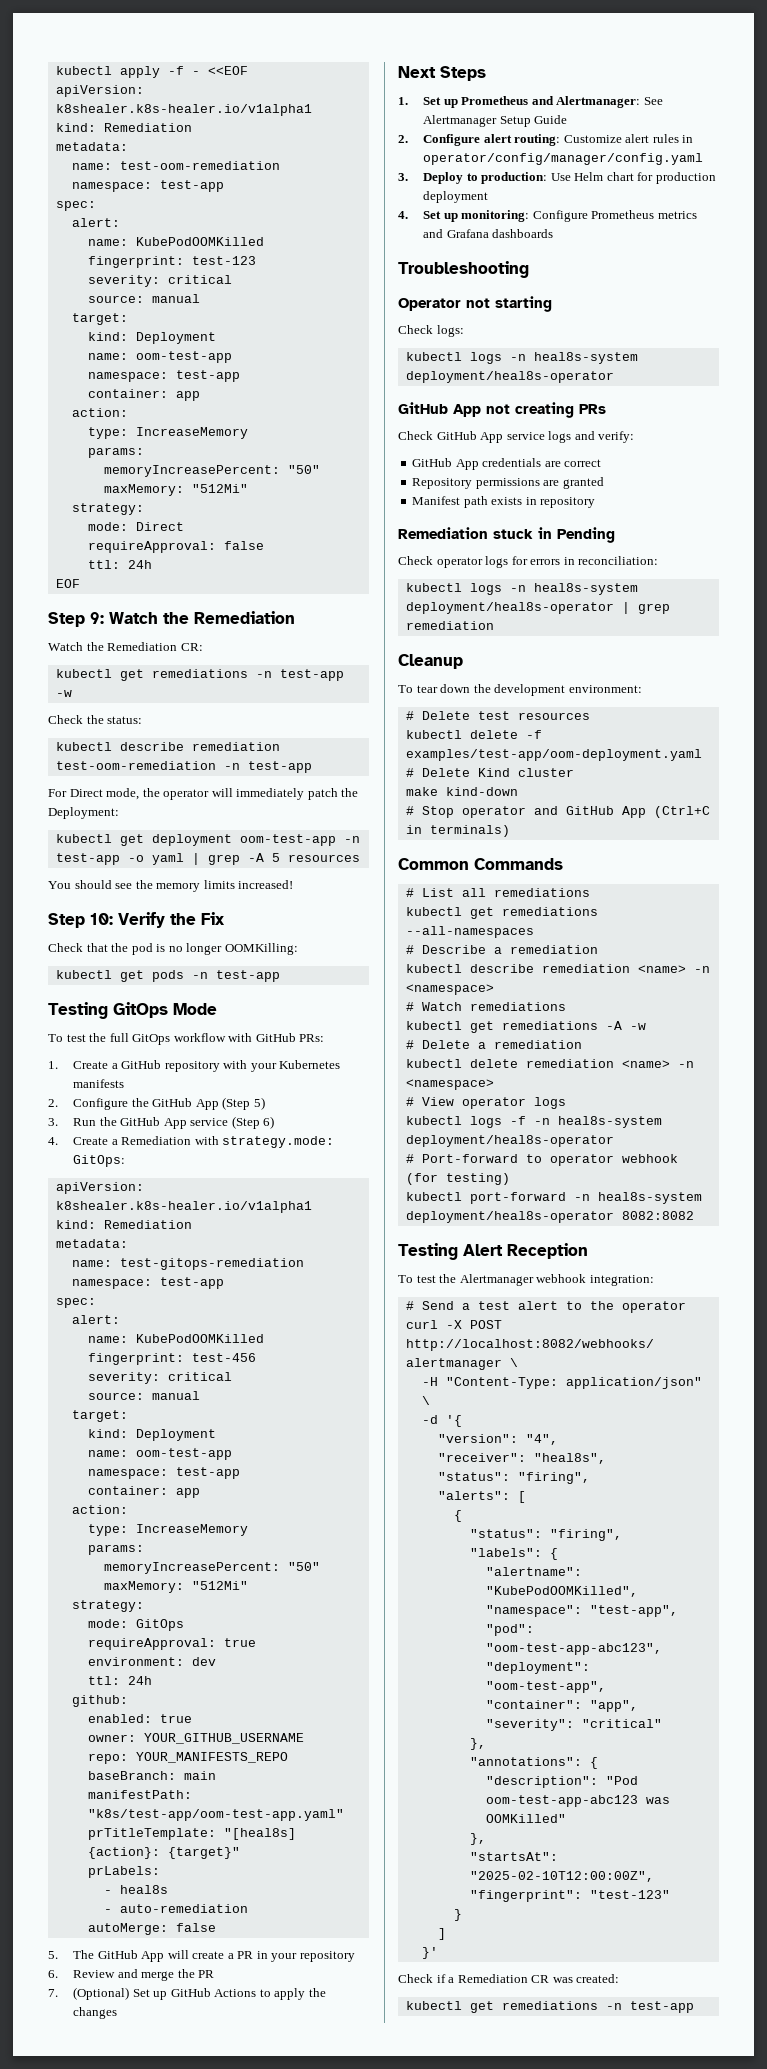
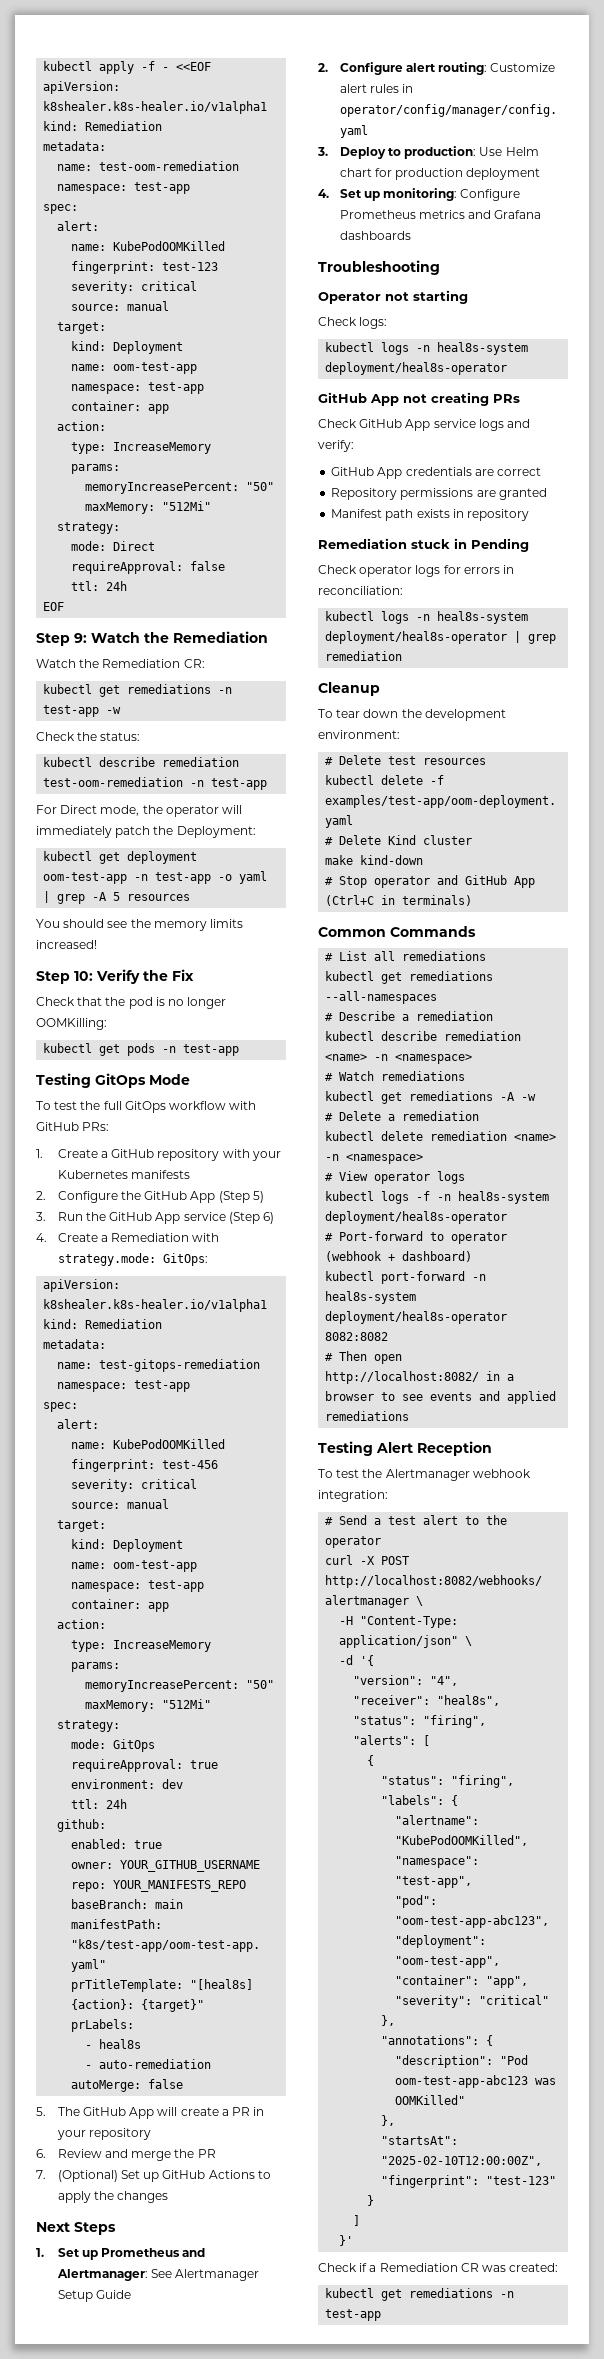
- # Port-forward to operator webhook (for testing)
+ # Port-forward to operator (webhook + dashboard)
+ # Then open http://localhost:8082/ in a browser to see events and applied remediations

